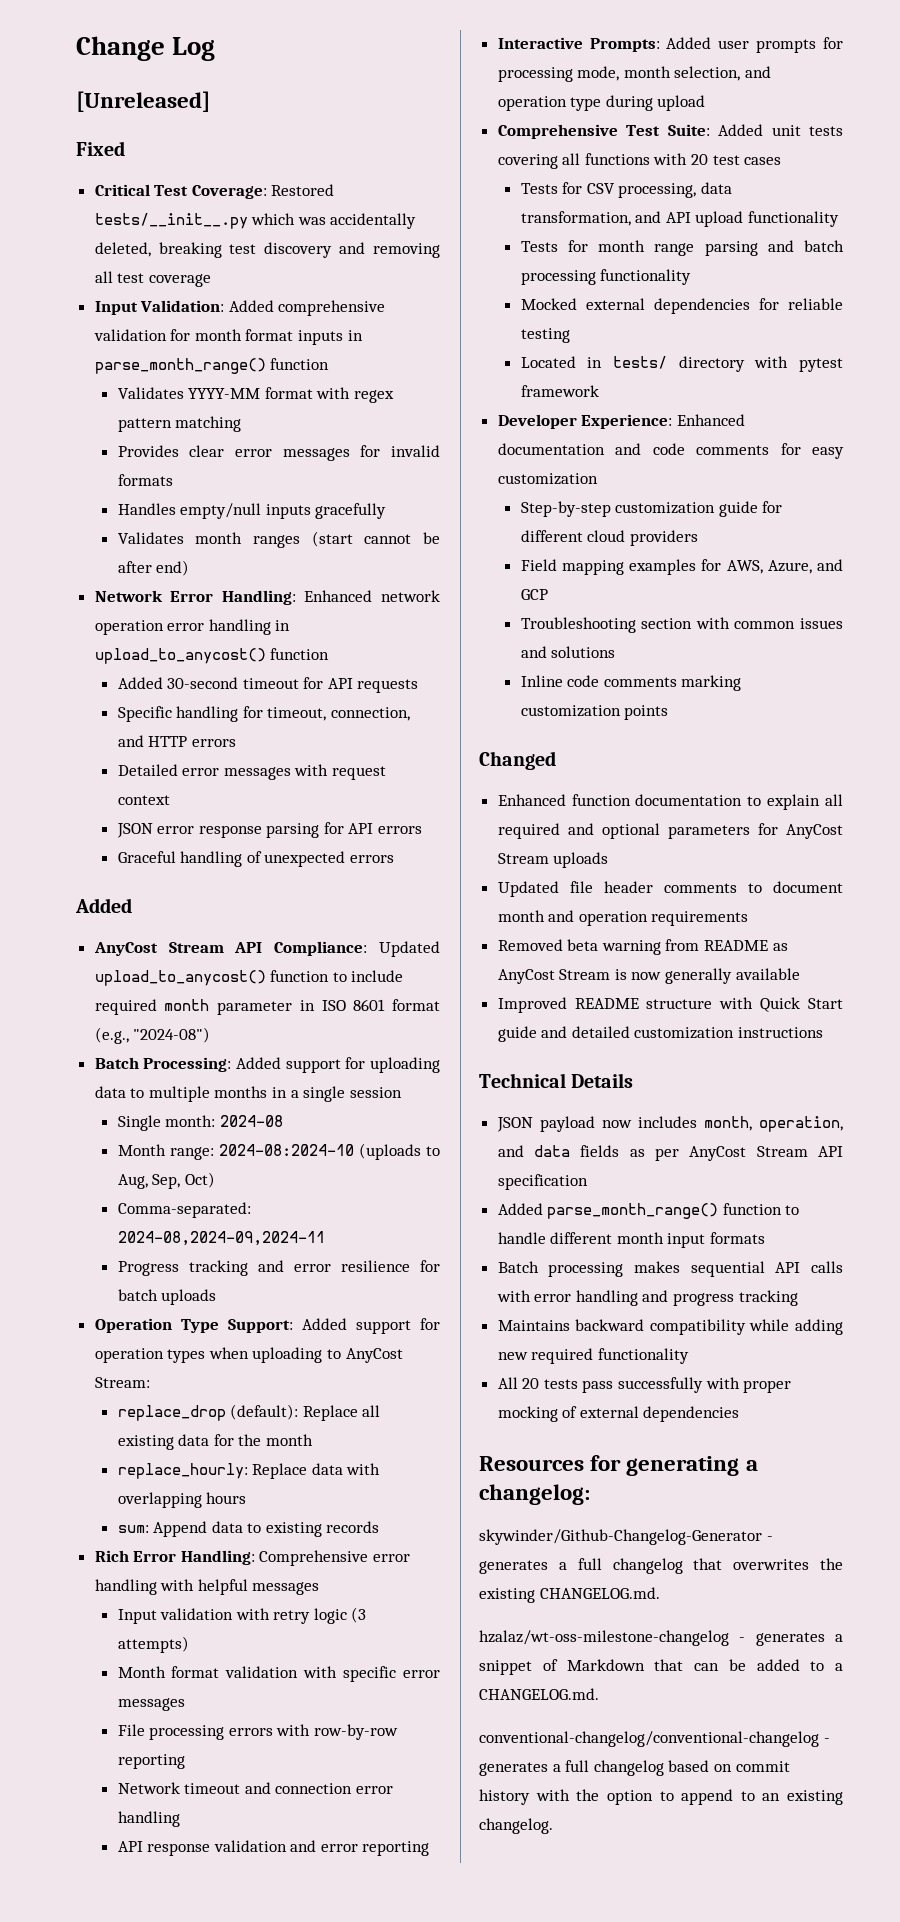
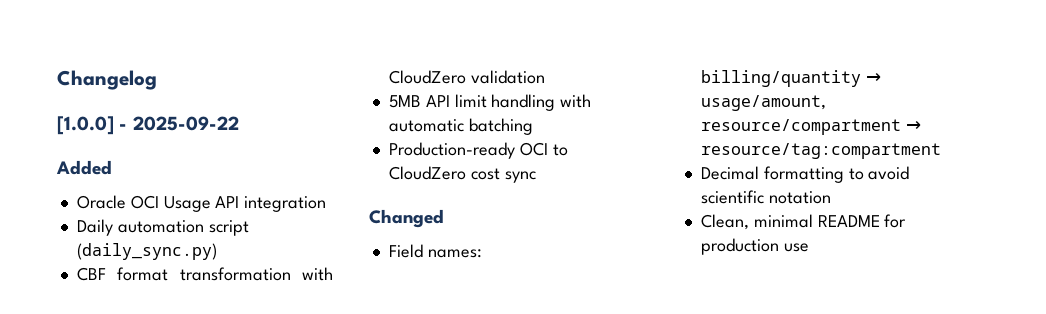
- Change Log
- [Unreleased]
- Fixed
- Critical Test Coverage: Restored tests/__init__.py which was accidentally deleted, breaking test discovery and removing all test coverage
- Input Validation: Added comprehensive validation for month format inputs in parse_month_range() function
- Validates YYYY-MM format with regex pattern matching
- Provides clear error messages for invalid formats
- Handles empty/null inputs gracefully
- Validates month ranges (start cannot be after end)
- Network Error Handling: Enhanced network operation error handling in upload_to_anycost() function
- Added 30-second timeout for API requests
- Specific handling for timeout, connection, and HTTP errors
- Detailed error messages with request context
- JSON error response parsing for API errors
- Graceful handling of unexpected errors
+ Changelog
+ [1.0.0] - 2025-09-22
  Added
- AnyCost Stream API Compliance: Updated upload_to_anycost() function to include required month parameter in ISO 8601 format (e.g., "2024-08")
- Batch Processing: Added support for uploading data to multiple months in a single session
- Single month: 2024-08
- Month range: 2024-08:2024-10 (uploads to Aug, Sep, Oct)
- Comma-separated: 2024-08,2024-09,2024-11
- Progress tracking and error resilience for batch uploads
- Operation Type Support: Added support for operation types when uploading to AnyCost Stream:
- replace_drop (default): Replace all existing data for the month
- replace_hourly: Replace data with overlapping hours
- sum: Append data to existing records
- Rich Error Handling: Comprehensive error handling with helpful messages
- Input validation with retry logic (3 attempts)
- Month format validation with specific error messages
- File processing errors with row-by-row reporting
- Network timeout and connection error handling
- API response validation and error reporting
- Interactive Prompts: Added user prompts for processing mode, month selection, and operation type during upload
- Comprehensive Test Suite: Added unit tests covering all functions with 20 test cases
- Tests for CSV processing, data transformation, and API upload functionality
- Tests for month range parsing and batch processing functionality
- Mocked external dependencies for reliable testing
- Located in tests/ directory with pytest framework
- Developer Experience: Enhanced documentation and code comments for easy customization
- Step-by-step customization guide for different cloud providers
- Field mapping examples for AWS, Azure, and GCP
- Troubleshooting section with common issues and solutions
- Inline code comments marking customization points
+ Oracle OCI Usage API integration
+ Daily automation script (daily_sync.py)
+ CBF format transformation with CloudZero validation
+ 5MB API limit handling with automatic batching
+ Production-ready OCI to CloudZero cost sync
  Changed
- Enhanced function documentation to explain all required and optional parameters for AnyCost Stream uploads
- Updated file header comments to document month and operation requirements
- Removed beta warning from README as AnyCost Stream is now generally available
- Improved README structure with Quick Start guide and detailed customization instructions
- Technical Details
- JSON payload now includes month, operation, and data fields as per AnyCost Stream API specification
- Added parse_month_range() function to handle different month input formats
- Batch processing makes sequential API calls with error handling and progress tracking
- Maintains backward compatibility while adding new required functionality
- All 20 tests pass successfully with proper mocking of external dependencies
- Resources for generating a changelog:
- skywinder/Github-Changelog-Generator - generates a full changelog that overwrites the existing CHANGELOG.md.
- hzalaz/wt-oss-milestone-changelog - generates a snippet of Markdown that can be added to a CHANGELOG.md.
- conventional-changelog/conventional-changelog - generates a full changelog based on commit history with the option to append to an existing changelog.
+ Field names: billing/quantity → usage/amount, resource/compartment → resource/tag:compartment
+ Decimal formatting to avoid scientific notation
+ Clean, minimal README for production use

